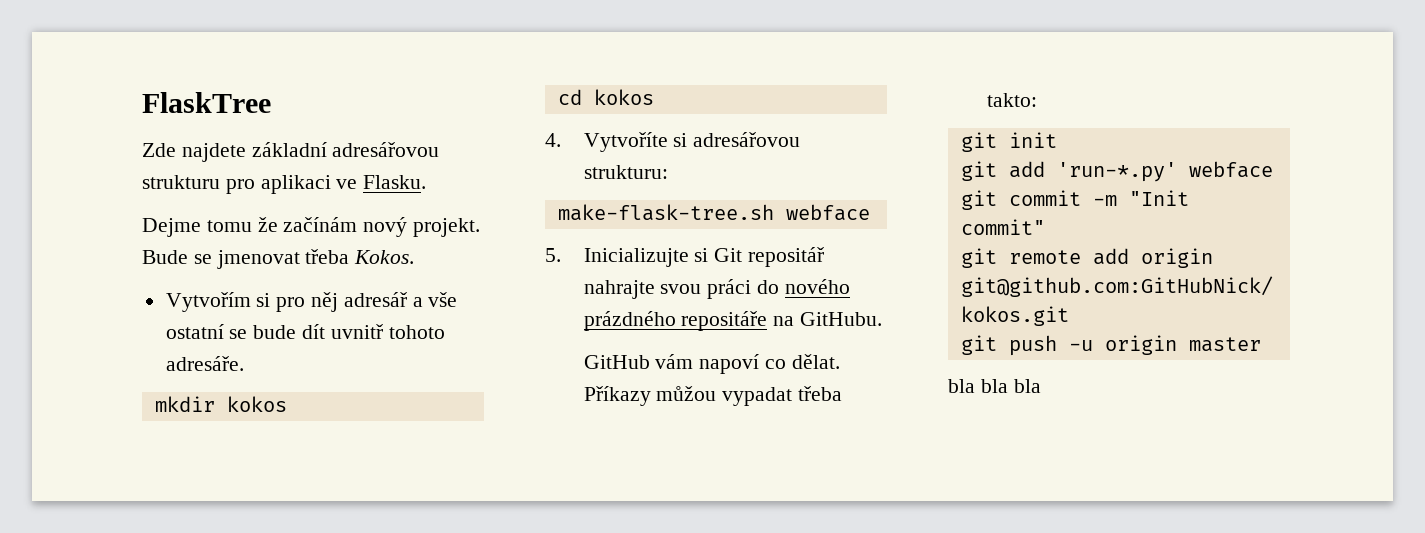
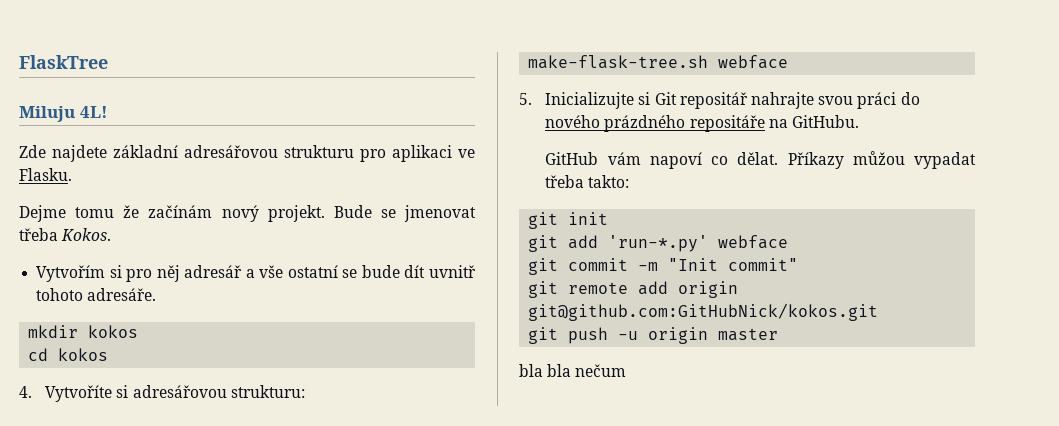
+ Miluju 4L!
- bla bla bla
+ bla bla nečum

